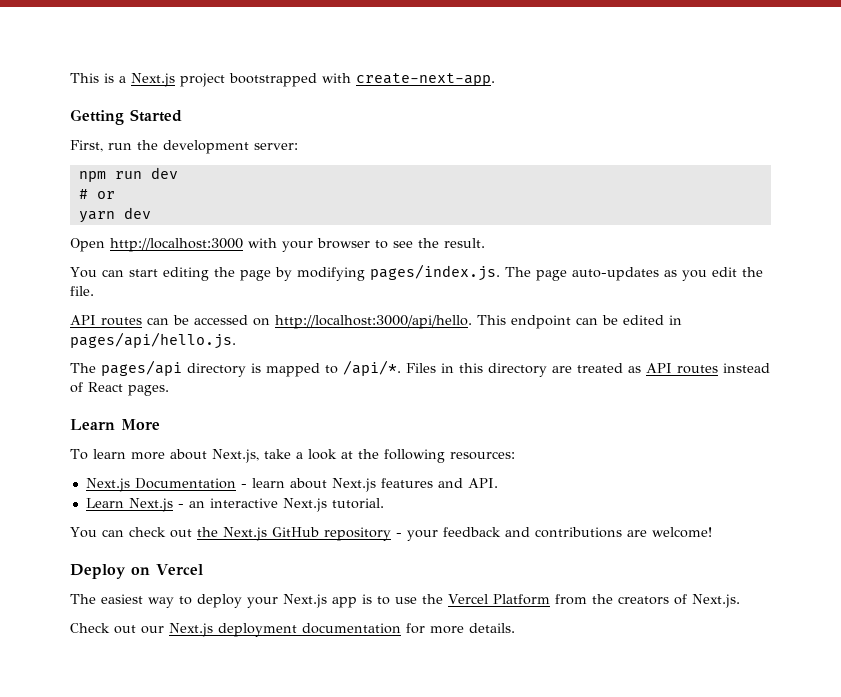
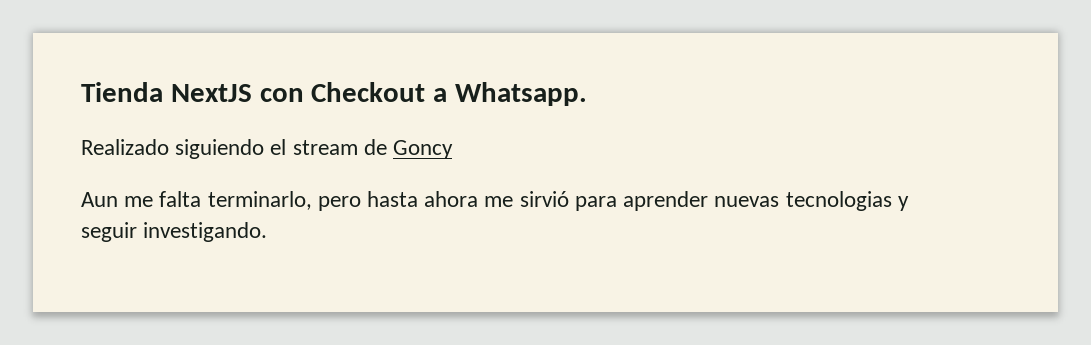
- This is a Next.js project bootstrapped with create-next-app.
- Getting Started
- First, run the development server:
- npm run dev
- # or
- yarn dev
- Open http://localhost:3000 with your browser to see the result.
- You can start editing the page by modifying pages/index.js. The page auto-updates as you edit the file.
- API routes can be accessed on http://localhost:3000/api/hello. This endpoint can be edited in pages/api/hello.js.
- The pages/api directory is mapped to /api/*. Files in this directory are treated as API routes instead of React pages.
- Learn More
- To learn more about Next.js, take a look at the following resources:
- Next.js Documentation - learn about Next.js features and API.
- Learn Next.js - an interactive Next.js tutorial.
- You can check out the Next.js GitHub repository - your feedback and contributions are welcome!
- Deploy on Vercel
- The easiest way to deploy your Next.js app is to use the Vercel Platform from the creators of Next.js.
- Check out our Next.js deployment documentation for more details.
+ Tienda NextJS con Checkout a Whatsapp.
+ Realizado siguiendo el stream de Goncy
+ Aun me falta terminarlo, pero hasta ahora me sirvió para aprender nuevas tecnologias y seguir investigando.

